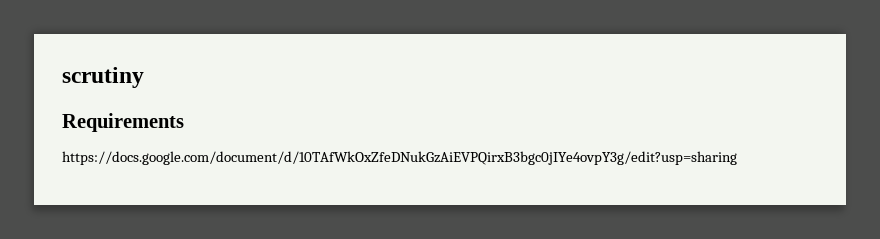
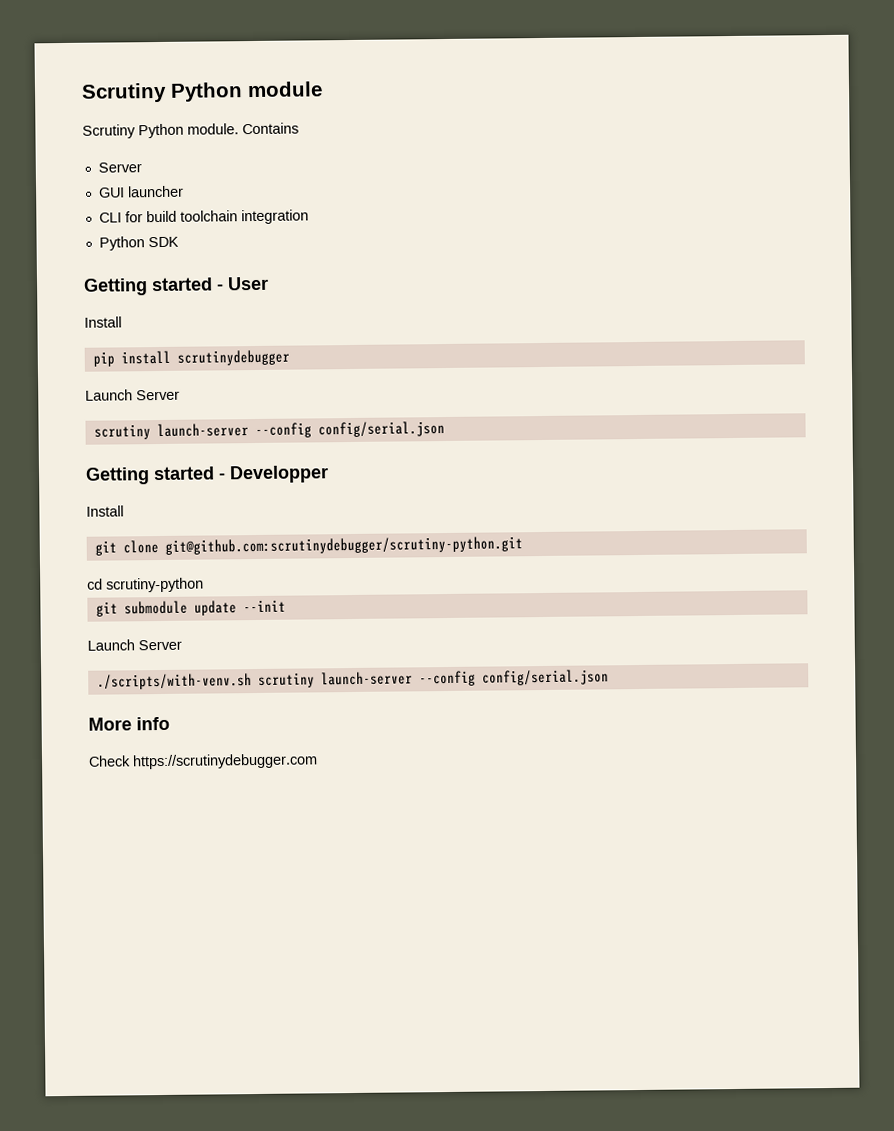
- scrutiny
- Requirements
- https://docs.google.com/document/d/10TAfWkOxZfeDNukGzAiEVPQirxB3bgc0jIYe4ovpY3g/edit?usp=sharing
+ Scrutiny Python module
+ Scrutiny Python module. Contains
+ Server
+ GUI launcher
+ CLI for build toolchain integration
+ Python SDK
+ Getting started - User
+ Install
+ pip install scrutinydebugger
+ Launch Server
+ scrutiny launch-server --config config/serial.json
+ Getting started - Developper
+ Install
+ git clone git@github.com:scrutinydebugger/scrutiny-python.git
+ cd scrutiny-python
+ git submodule update --init
+ Launch Server
+ ./scripts/with-venv.sh scrutiny launch-server --config config/serial.json
+ More info
+ Check https://scrutinydebugger.com

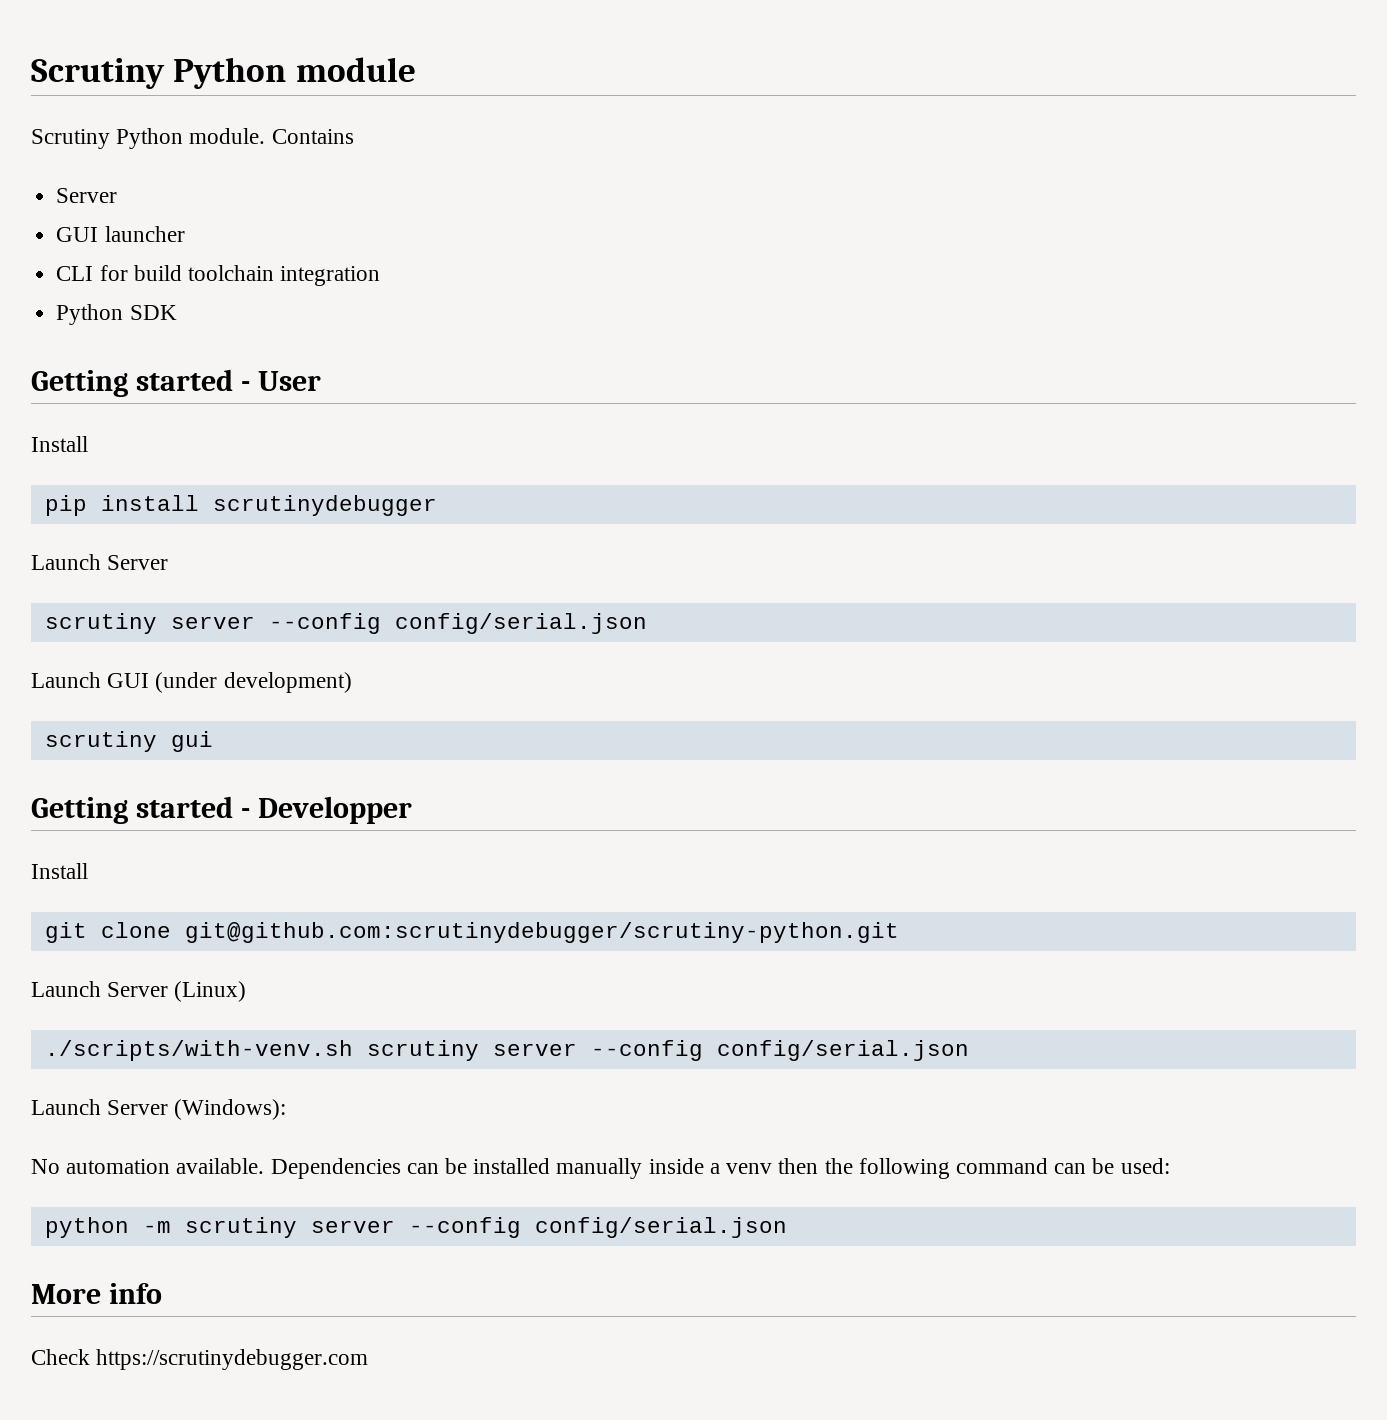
  pip install scrutinydebugger
  Launch Server
- scrutiny launch-server --config config/serial.json
+ scrutiny server --config config/serial.json
+ Launch GUI (under development)
+ scrutiny gui
- cd scrutiny-python
- git submodule update --init
- Launch Server
- ./scripts/with-venv.sh scrutiny launch-server --config config/serial.json
+ Launch Server (Linux)
+ ./scripts/with-venv.sh scrutiny server --config config/serial.json
+ Launch Server (Windows):
+ No automation available. Dependencies can be installed manually inside a venv then the following command can be used:
+ python -m scrutiny server --config config/serial.json

